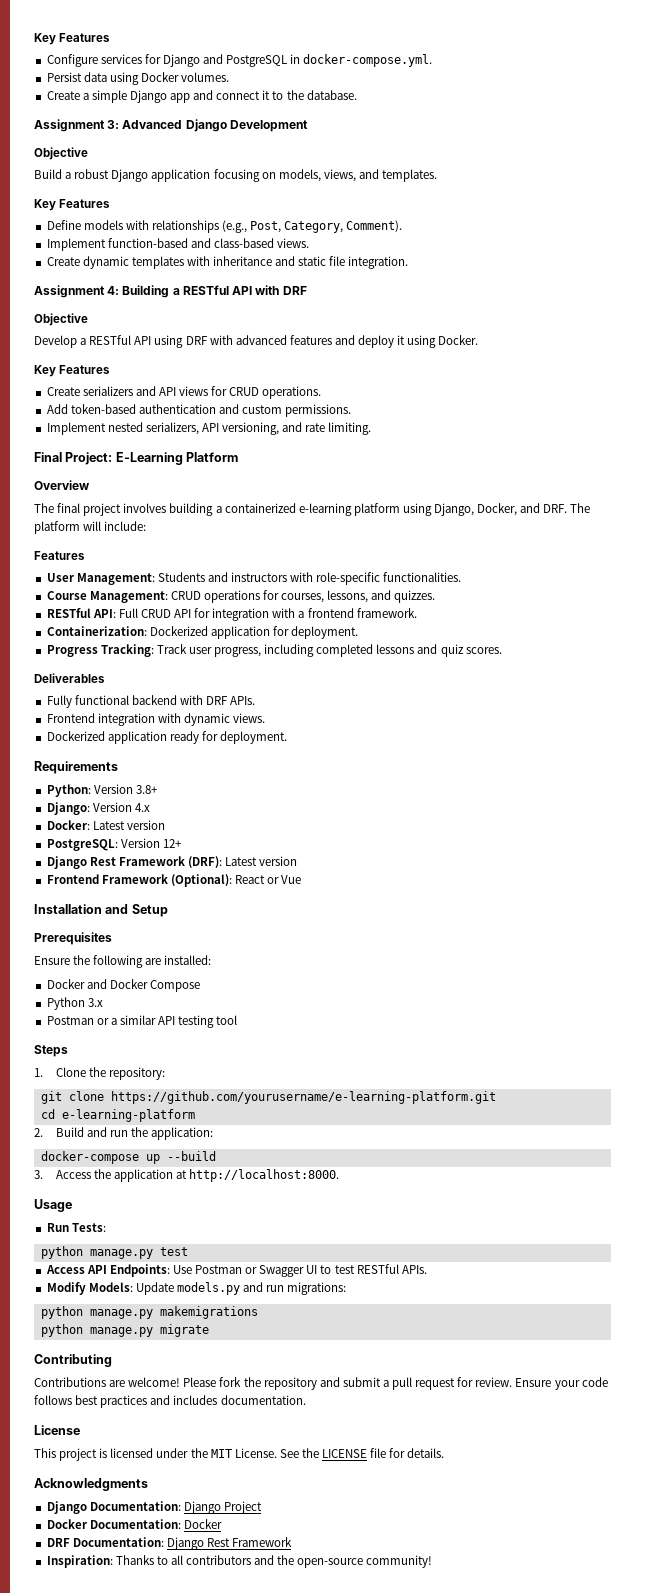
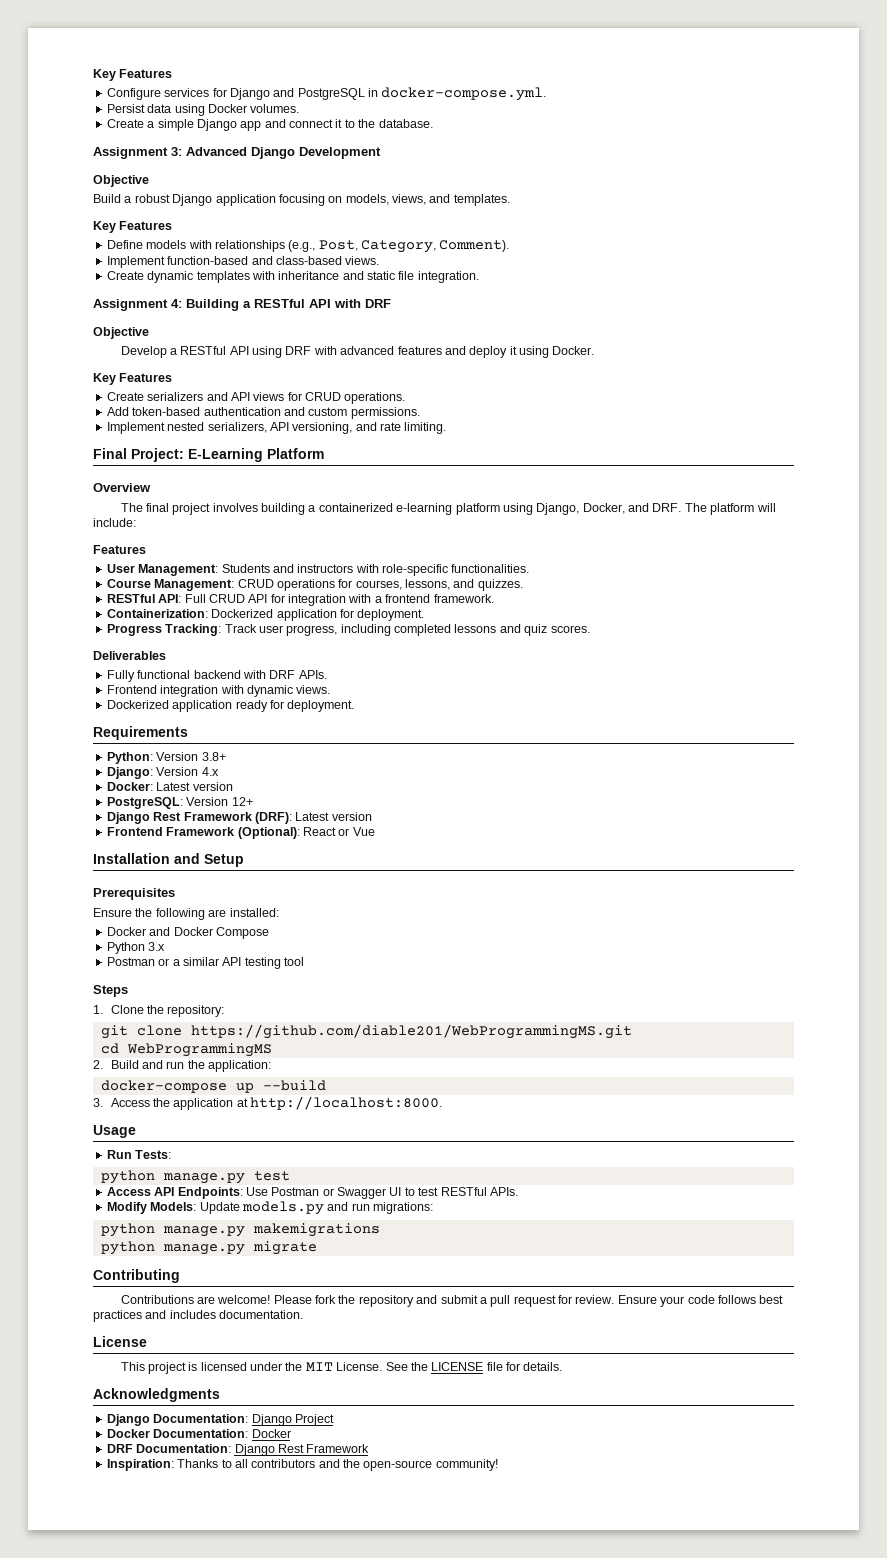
- git clone https://github.com/yourusername/e-learning-platform.git
+ git clone https://github.com/diable201/WebProgrammingMS.git
- cd e-learning-platform
+ cd WebProgrammingMS

